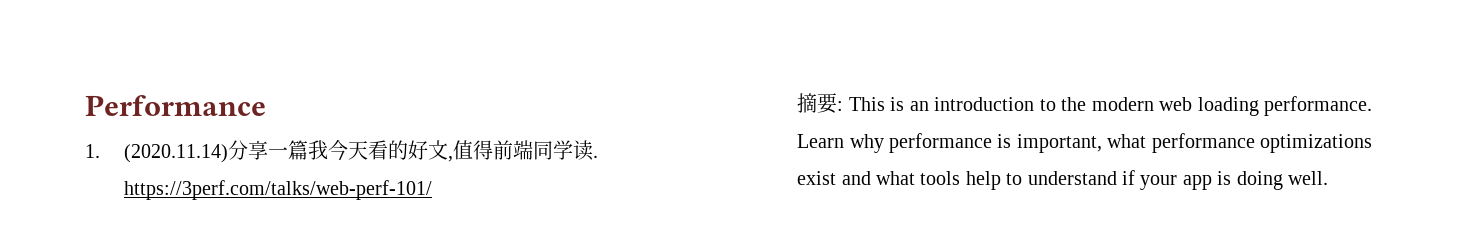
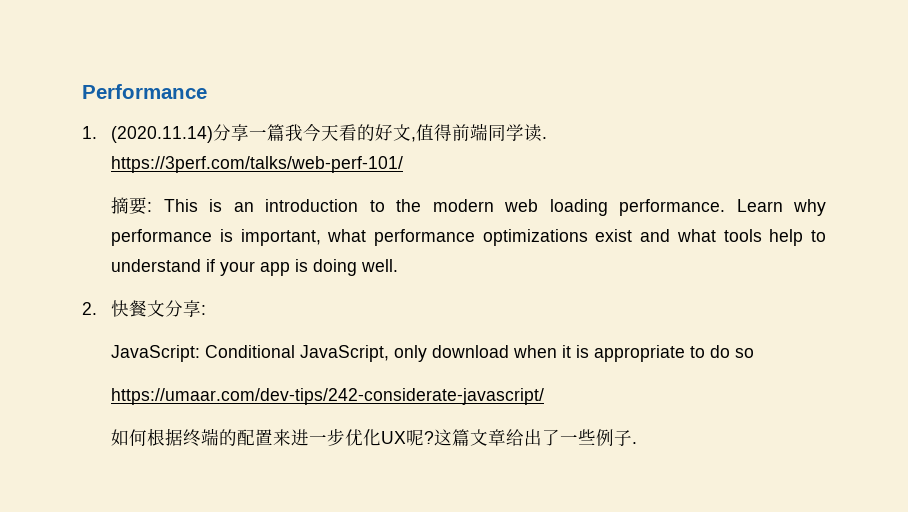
+ 2.快餐文分享:
+ JavaScript: Conditional JavaScript, only download when it is appropriate to do so
+ https://umaar.com/dev-tips/242-considerate-javascript/
+ 如何根据终端的配置来进一步优化UX呢?这篇文章给出了一些例子.

